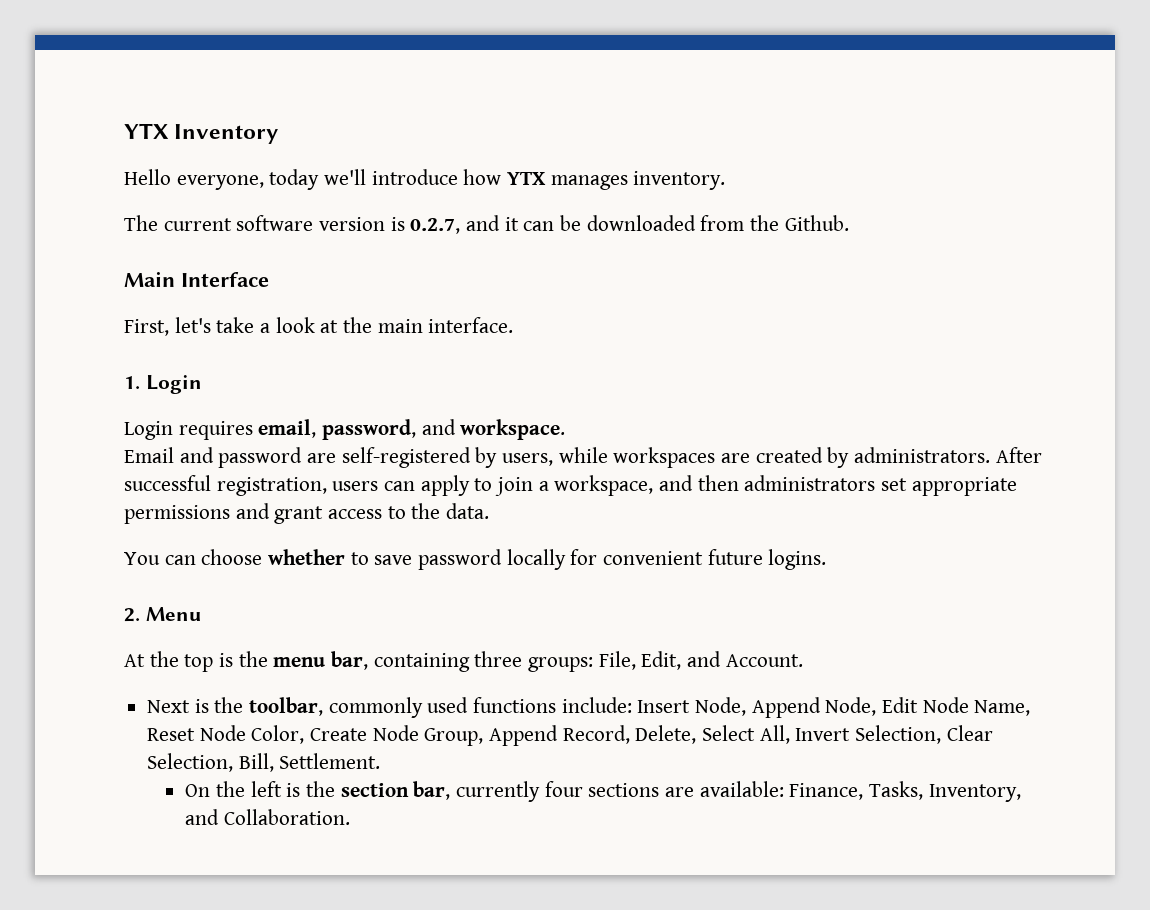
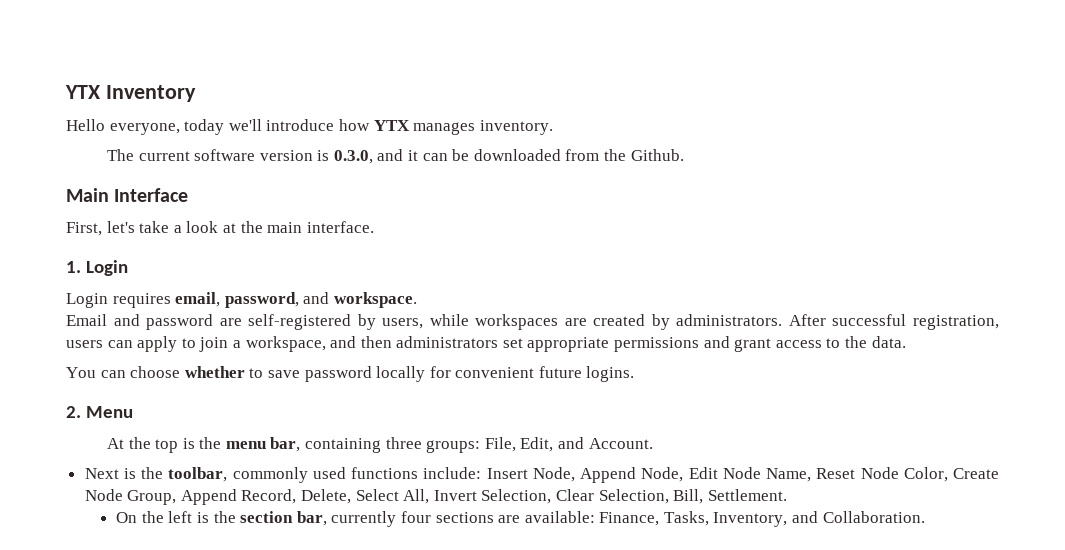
- The current software version is 0.2.7, and it can be downloaded from the Github.
+ The current software version is 0.3.0, and it can be downloaded from the Github.

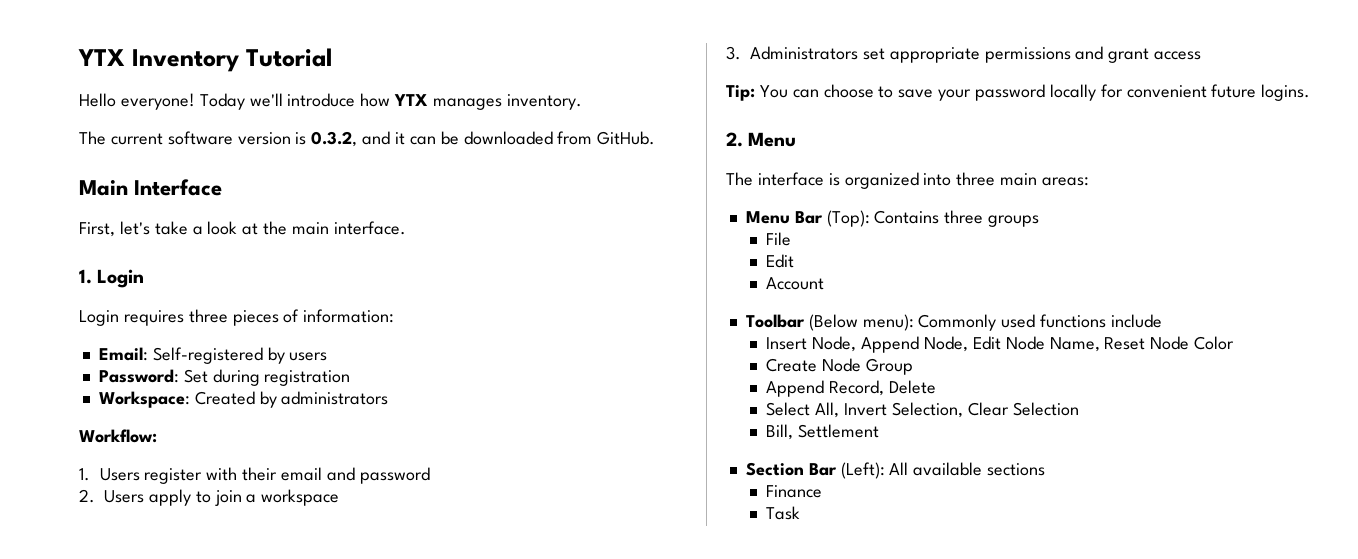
- YTX Inventory
+ YTX Inventory Tutorial
- Hello everyone, today we'll introduce how YTX manages inventory.
+ Hello everyone! Today we'll introduce how YTX manages inventory.
- The current software version is 0.3.0, and it can be downloaded from the Github.
+ The current software version is 0.3.2, and it can be downloaded from GitHub.
- Login requires email, password, and workspace.
- Email and password are self-registered by users, while workspaces are created by administrators. After successful registration, users can apply to join a workspace, and then administrators set appropriate permissions and grant access to the data.
- You can choose whether to save password locally for convenient future logins.
+ Login requires three pieces of information:
+ Email: Self-registered by users
+ Password: Set during registration
+ Workspace: Created by administrators
+ Workflow:
+ 1. Users register with their email and password
+ 2. Users apply to join a workspace
+ 3. Administrators set appropriate permissions and grant access
+ Tip: You can choose to save your password locally for convenient future logins.
- At the top is the menu bar, containing three groups: File, Edit, and Account.
- Next is the toolbar, commonly used functions include: Insert Node, Append Node, Edit Node Name, Reset Node Color, Create Node Group, Append Record, Delete, Select All, Invert Selection, Clear Selection, Bill, Settlement.
- On the left is the section bar, currently four sections are available: Finance, Tasks, Inventory, and Collaboration.
+ The interface is organized into three main areas:
+ Menu Bar (Top): Contains three groups
+ File
+ Edit
+ Account
+ Toolbar (Below menu): Commonly used functions include
+ Insert Node, Append Node, Edit Node Name, Reset Node Color
+ Create Node Group
+ Append Record, Delete
+ Select All, Invert Selection, Clear Selection
+ Bill, Settlement
+ Section Bar (Left): All available sections
+ Finance
+ Task

